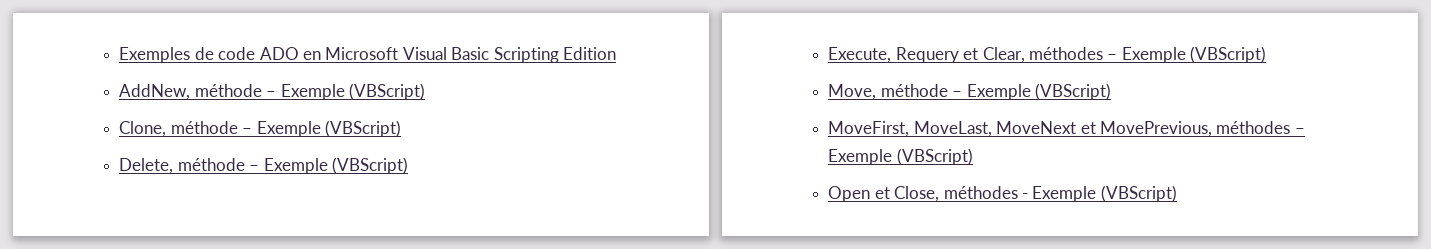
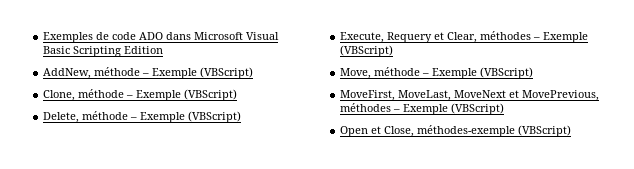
- Exemples de code ADO en Microsoft Visual Basic Scripting Edition
+ Exemples de code ADO dans Microsoft Visual Basic Scripting Edition
- Open et Close, méthodes - Exemple (VBScript)
+ Open et Close, méthodes-exemple (VBScript)

